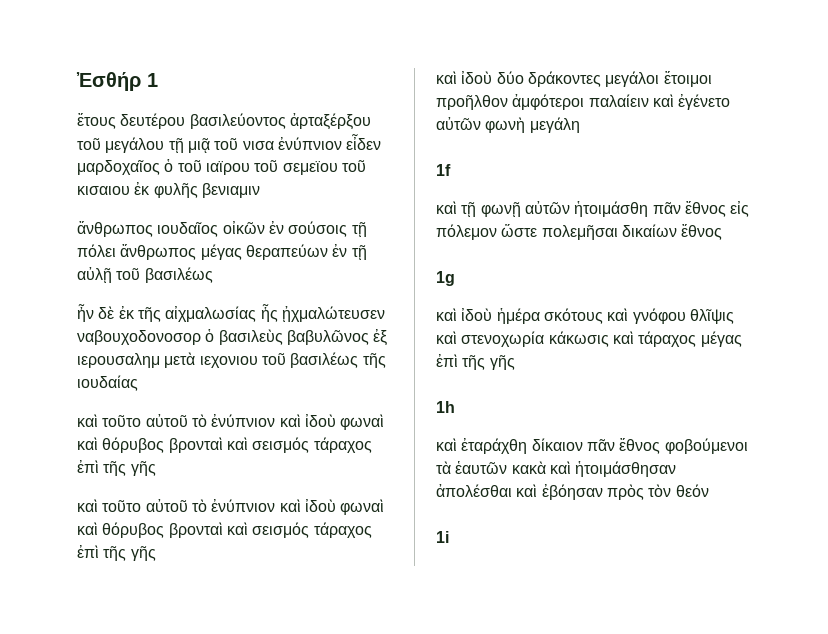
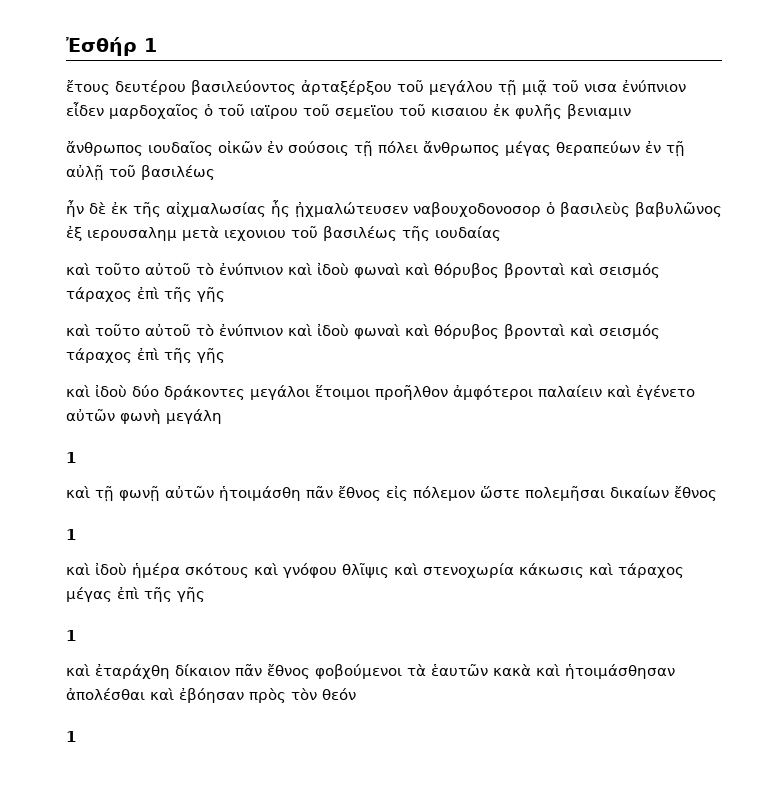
  καὶ ἰδοὺ δύο δράκοντες μεγάλοι ἕτοιμοι προῆλθον ἀμφότεροι παλαίειν καὶ ἐγένετο αὐτῶν φωνὴ μεγάλη
- 1f
+ 1
  καὶ τῇ φωνῇ αὐτῶν ἡτοιμάσθη πᾶν ἔθνος εἰς πόλεμον ὥστε πολεμῆσαι δικαίων ἔθνος
- 1g
+ 1
  καὶ ἰδοὺ ἡμέρα σκότους καὶ γνόφου θλῖψις καὶ στενοχωρία κάκωσις καὶ τάραχος μέγας ἐπὶ τῆς γῆς
- 1h
+ 1
  καὶ ἐταράχθη δίκαιον πᾶν ἔθνος φοβούμενοι τὰ ἑαυτῶν κακὰ καὶ ἡτοιμάσθησαν ἀπολέσθαι καὶ ἐβόησαν πρὸς τὸν θεόν
- 1i
+ 1

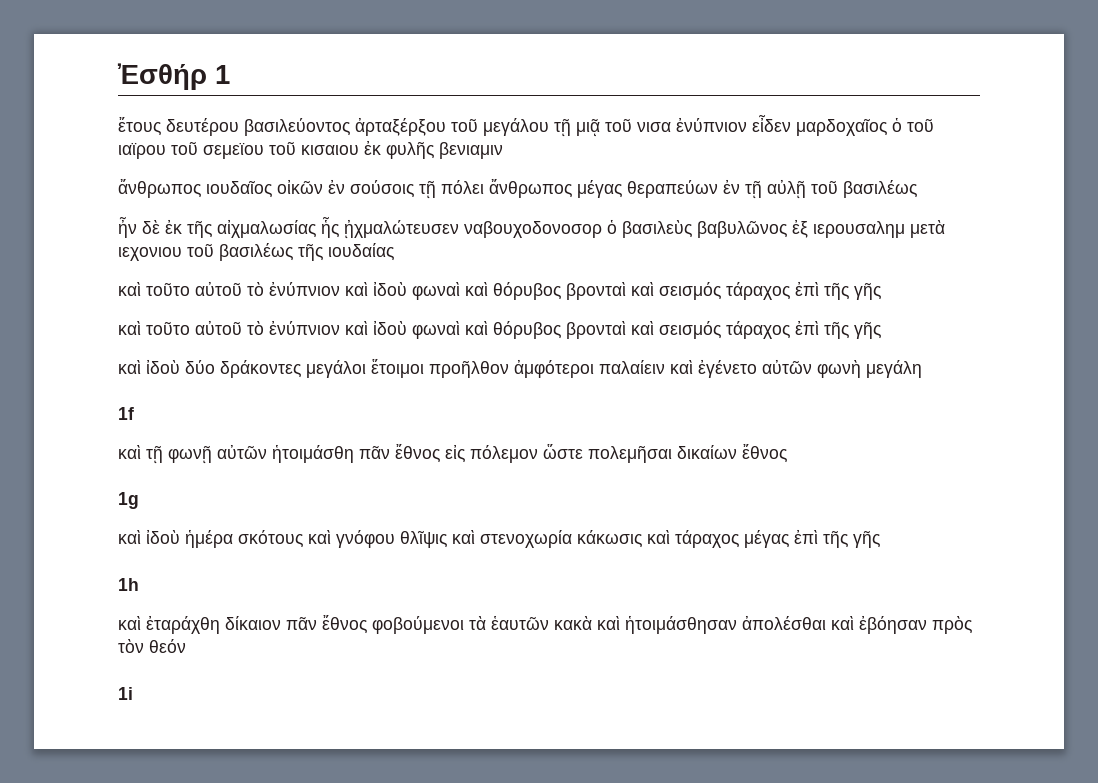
  καὶ ἰδοὺ δύο δράκοντες μεγάλοι ἕτοιμοι προῆλθον ἀμφότεροι παλαίειν καὶ ἐγένετο αὐτῶν φωνὴ μεγάλη
- 1
+ 1f
  καὶ τῇ φωνῇ αὐτῶν ἡτοιμάσθη πᾶν ἔθνος εἰς πόλεμον ὥστε πολεμῆσαι δικαίων ἔθνος
- 1
+ 1g
  καὶ ἰδοὺ ἡμέρα σκότους καὶ γνόφου θλῖψις καὶ στενοχωρία κάκωσις καὶ τάραχος μέγας ἐπὶ τῆς γῆς
- 1
+ 1h
  καὶ ἐταράχθη δίκαιον πᾶν ἔθνος φοβούμενοι τὰ ἑαυτῶν κακὰ καὶ ἡτοιμάσθησαν ἀπολέσθαι καὶ ἐβόησαν πρὸς τὸν θεόν
- 1
+ 1i

